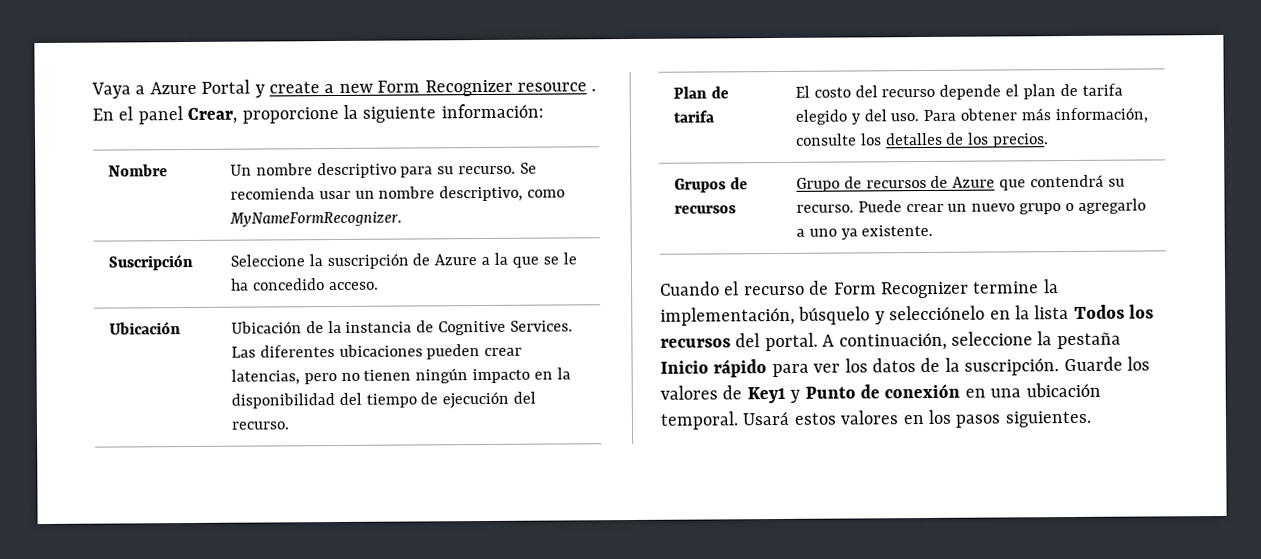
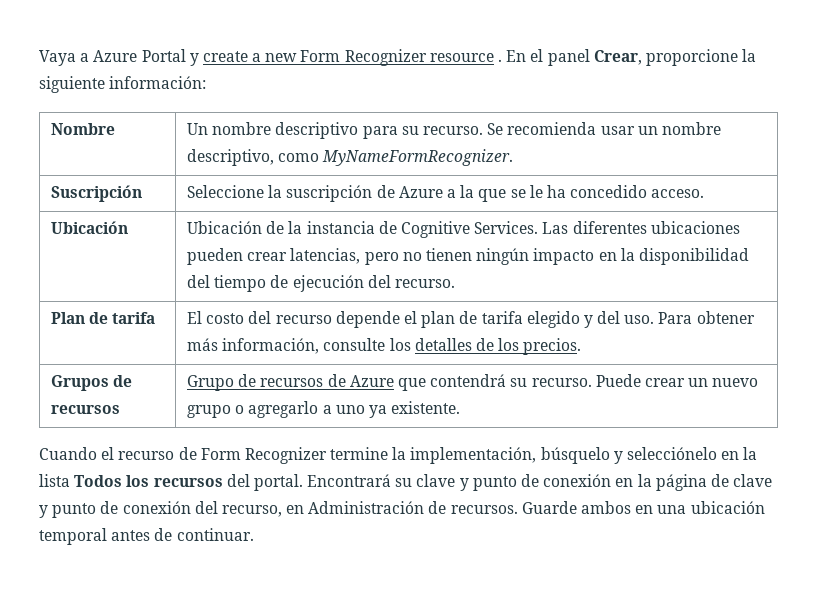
- A continuación, seleccione la pestaña Inicio rápido para ver los datos de la suscripción. Guarde los valores de Key1 y Punto de conexión en una ubicación temporal. Usará estos valores en los pasos siguientes.
+ Encontrará su clave y punto de conexión en la página de clave y punto de conexión del recurso, en Administración de recursos. Guarde ambos en una ubicación temporal antes de continuar.

